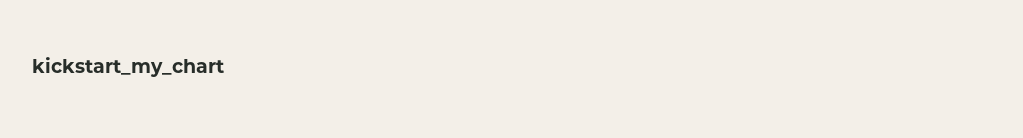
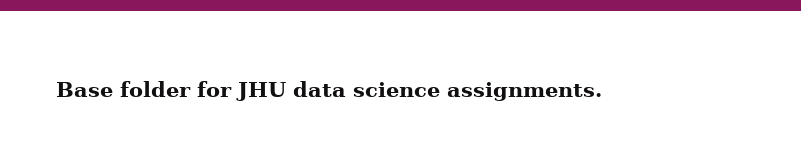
- kickstart_my_chart
+ Base folder for JHU data science assignments.

